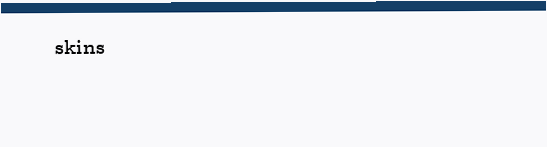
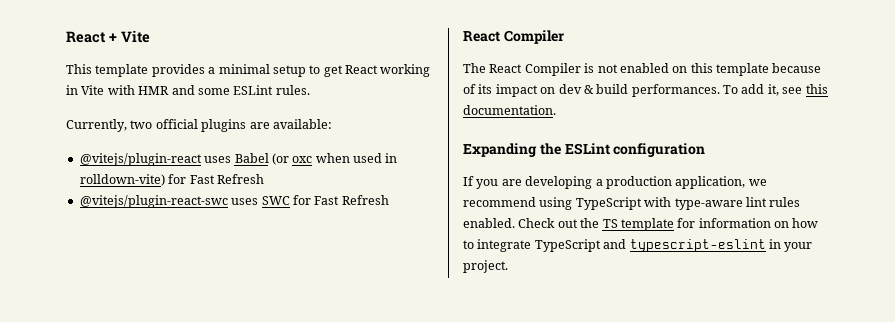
- skins
+ React + Vite
+ This template provides a minimal setup to get React working in Vite with HMR and some ESLint rules.
+ Currently, two official plugins are available:
+ @vitejs/plugin-react uses Babel (or oxc when used in rolldown-vite) for Fast Refresh
+ @vitejs/plugin-react-swc uses SWC for Fast Refresh
+ React Compiler
+ The React Compiler is not enabled on this template because of its impact on dev & build performances. To add it, see this documentation.
+ Expanding the ESLint configuration
+ If you are developing a production application, we recommend using TypeScript with type-aware lint rules enabled. Check out the TS template for information on how to integrate TypeScript and typescript-eslint in your project.

